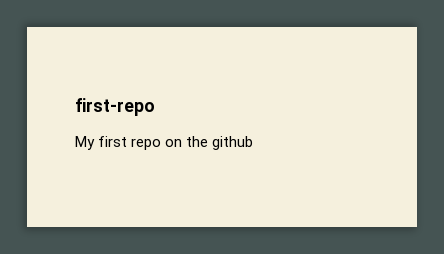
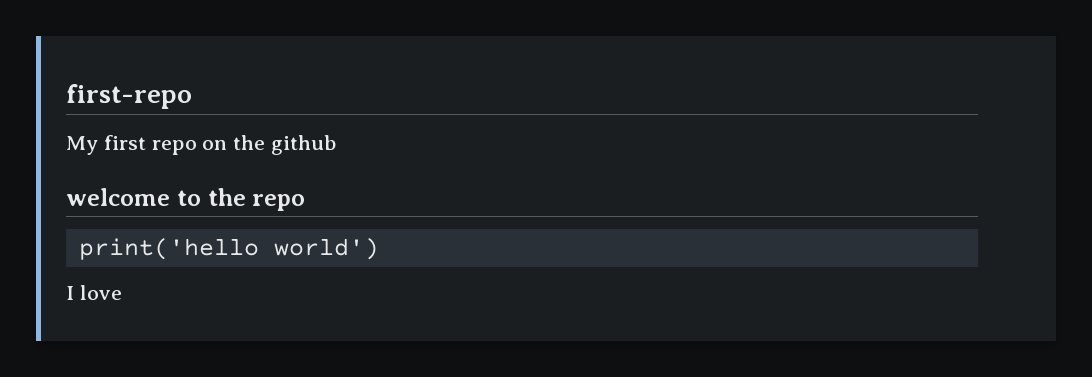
+ welcome to the repo
+ print('hello world')
+ I love

